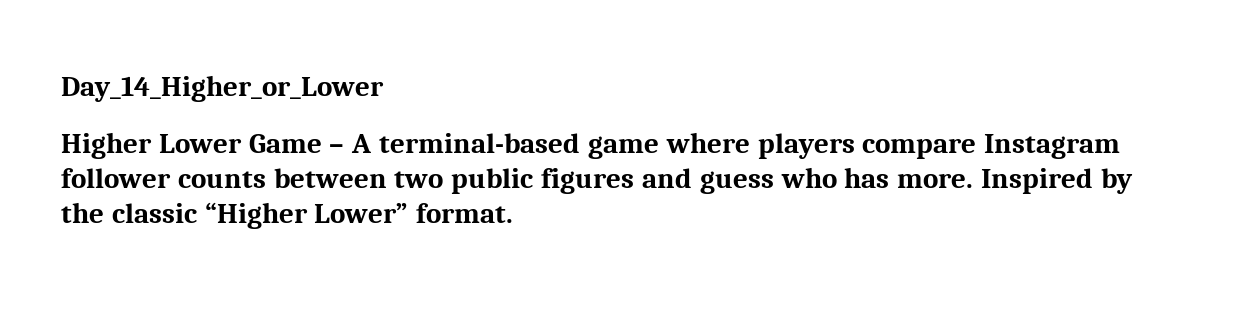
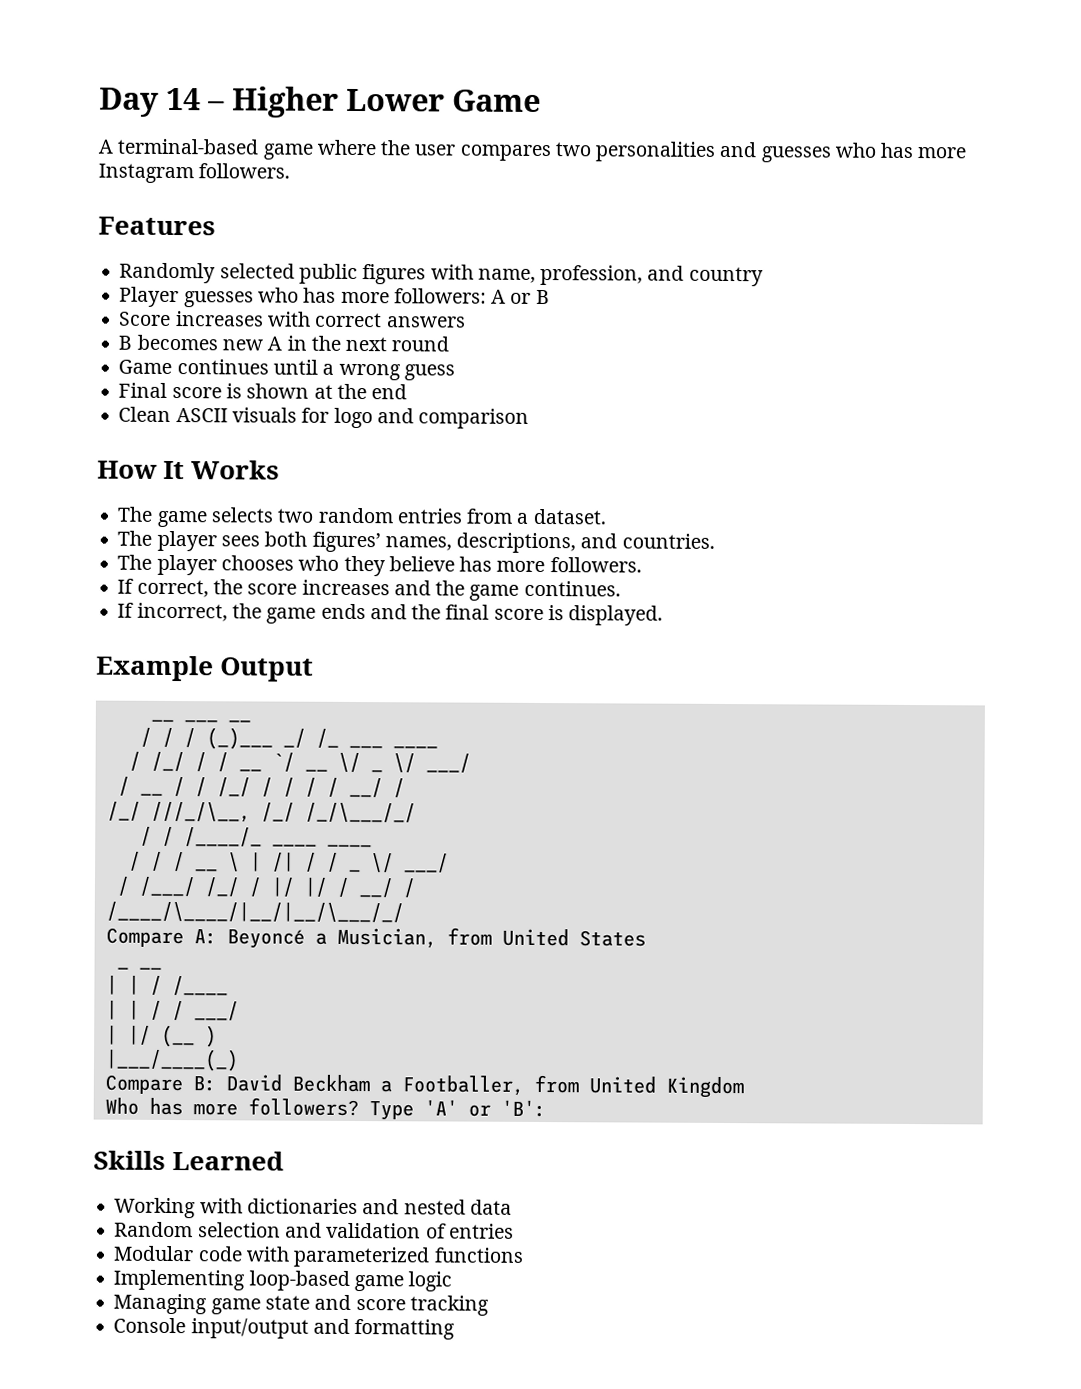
- Day_14_Higher_or_Lower
- Higher Lower Game – A terminal-based game where players compare Instagram follower counts between two public figures and guess who has more. Inspired by the classic “Higher Lower” format.
+ Day 14 – Higher Lower Game
+ A terminal-based game where the user compares two personalities and guesses who has more Instagram followers.
+ Features
+ Randomly selected public figures with name, profession, and country
+ Player guesses who has more followers: A or B
+ Score increases with correct answers
+ B becomes new A in the next round
+ Game continues until a wrong guess
+ Final score is shown at the end
+ Clean ASCII visuals for logo and comparison
+ How It Works
+ The game selects two random entries from a dataset.
+ The player sees both figures’ names, descriptions, and countries.
+ The player chooses who they believe has more followers.
+ If correct, the score increases and the game continues.
+ If incorrect, the game ends and the final score is displayed.
+ Example Output
+ __ ___ __
+ / / / (_)___ _/ /_ ___ ____
+ / /_/ / / __ `/ __ \/ _ \/ ___/
+ / __ / / /_/ / / / / __/ /
+ /_/ ///_/\__, /_/ /_/\___/_/
+ / / /____/_ ____ ____
+ / / / __ \ | /| / / _ \/ ___/
+ / /___/ /_/ / |/ |/ / __/ /
+ /____/\____/|__/|__/\___/_/
+ Compare A: Beyoncé a Musician, from United States
+ _ __
+ | | / /____
+ | | / / ___/
+ | |/ (__ )
+ |___/____(_)
+ Compare B: David Beckham a Footballer, from United Kingdom
+ Who has more followers? Type 'A' or 'B':
+ Skills Learned
+ Working with dictionaries and nested data
+ Random selection and validation of entries
+ Modular code with parameterized functions
+ Implementing loop-based game logic
+ Managing game state and score tracking
+ Console input/output and formatting

